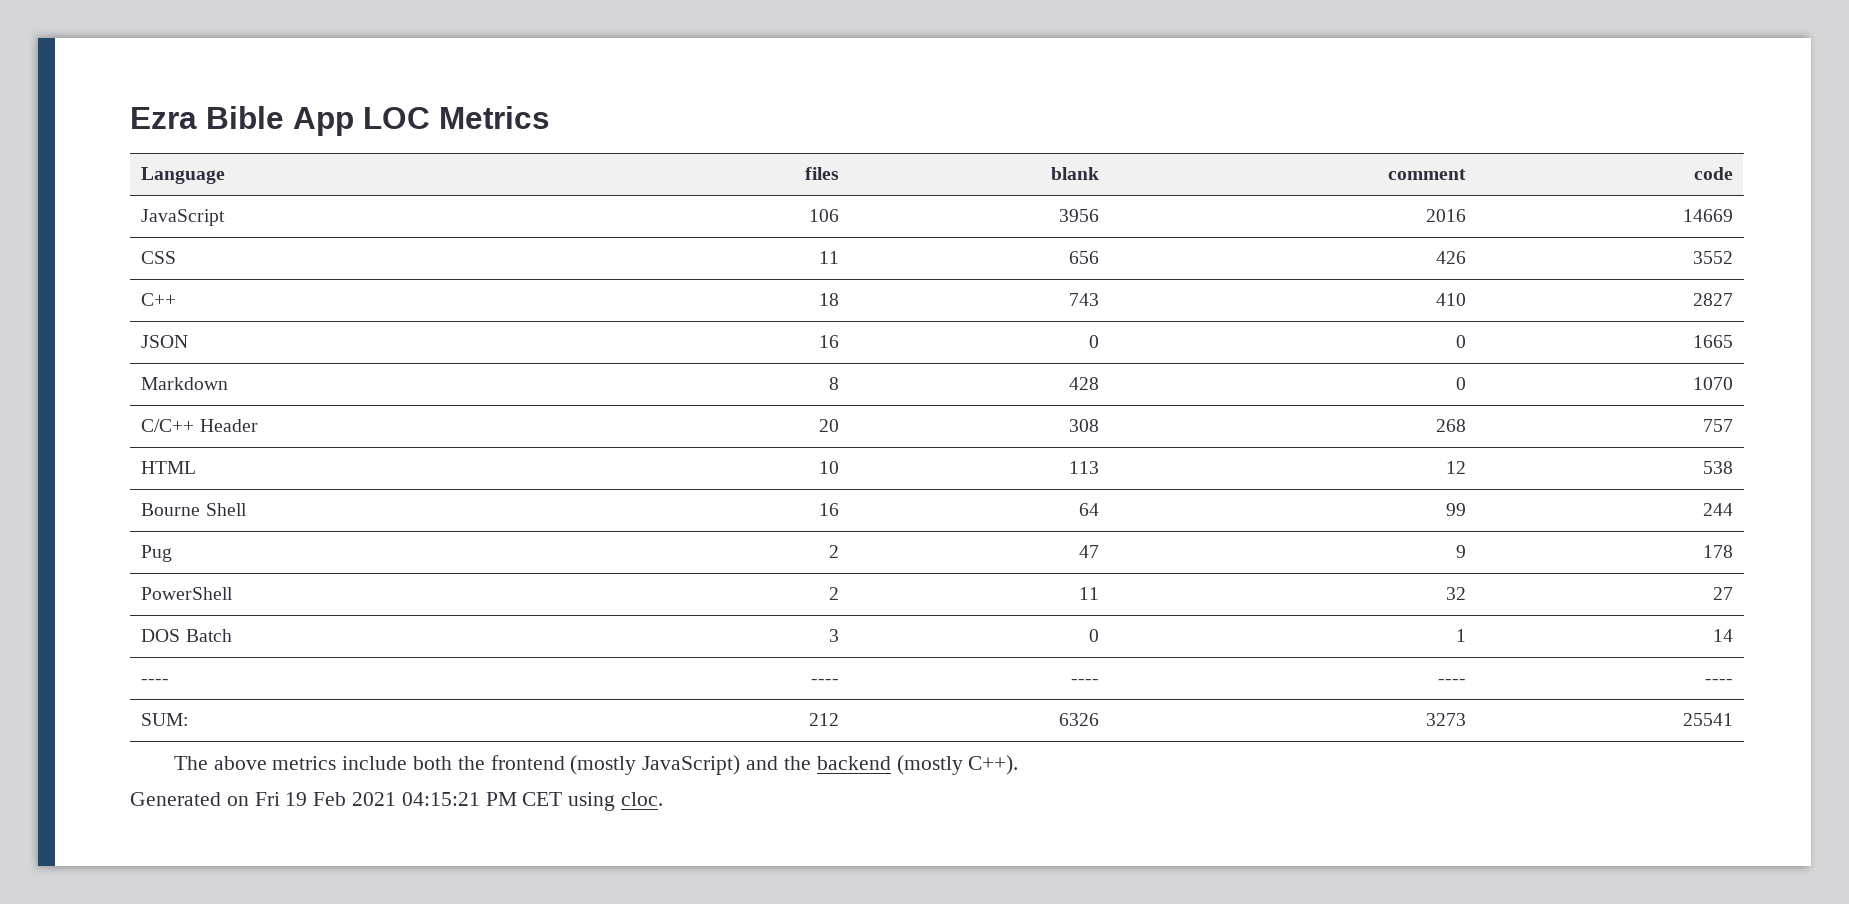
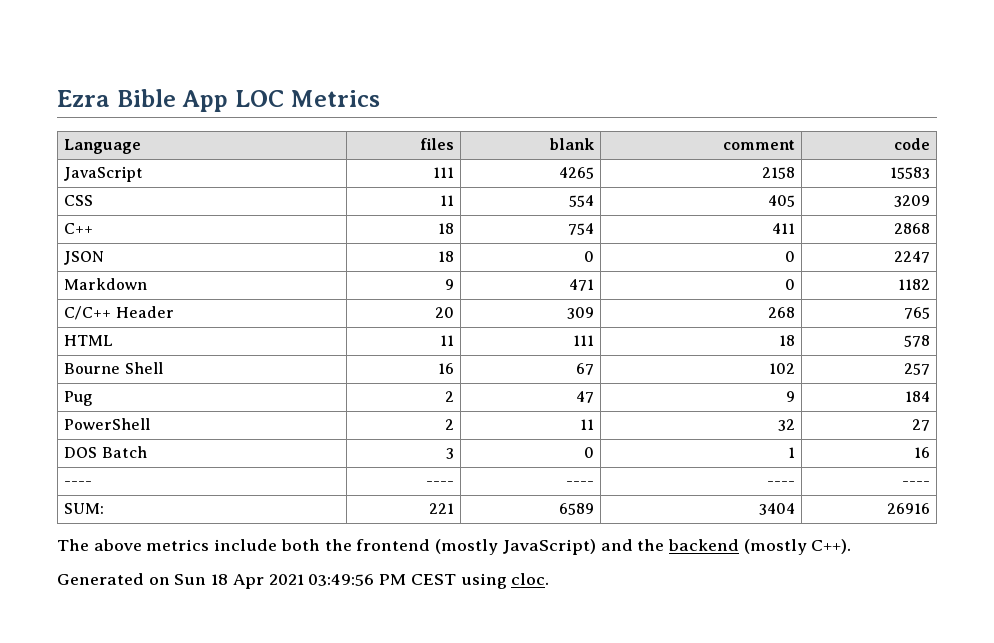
- JavaScript | 106 | 3956 | 2016 | 14669
+ JavaScript | 111 | 4265 | 2158 | 15583
- CSS | 11 | 656 | 426 | 3552
+ CSS | 11 | 554 | 405 | 3209
- C++ | 18 | 743 | 410 | 2827
+ C++ | 18 | 754 | 411 | 2868
- JSON | 16 | 0 | 0 | 1665
+ JSON | 18 | 0 | 0 | 2247
- Markdown | 8 | 428 | 0 | 1070
+ Markdown | 9 | 471 | 0 | 1182
- C/C++ Header | 20 | 308 | 268 | 757
+ C/C++ Header | 20 | 309 | 268 | 765
- HTML | 10 | 113 | 12 | 538
+ HTML | 11 | 111 | 18 | 578
- Bourne Shell | 16 | 64 | 99 | 244
+ Bourne Shell | 16 | 67 | 102 | 257
- Pug | 2 | 47 | 9 | 178
+ Pug | 2 | 47 | 9 | 184
- DOS Batch | 3 | 0 | 1 | 14
+ DOS Batch | 3 | 0 | 1 | 16
- SUM: | 212 | 6326 | 3273 | 25541
+ SUM: | 221 | 6589 | 3404 | 26916
- Generated on Fri 19 Feb 2021 04:15:21 PM CET using cloc.
+ Generated on Sun 18 Apr 2021 03:49:56 PM CEST using cloc.

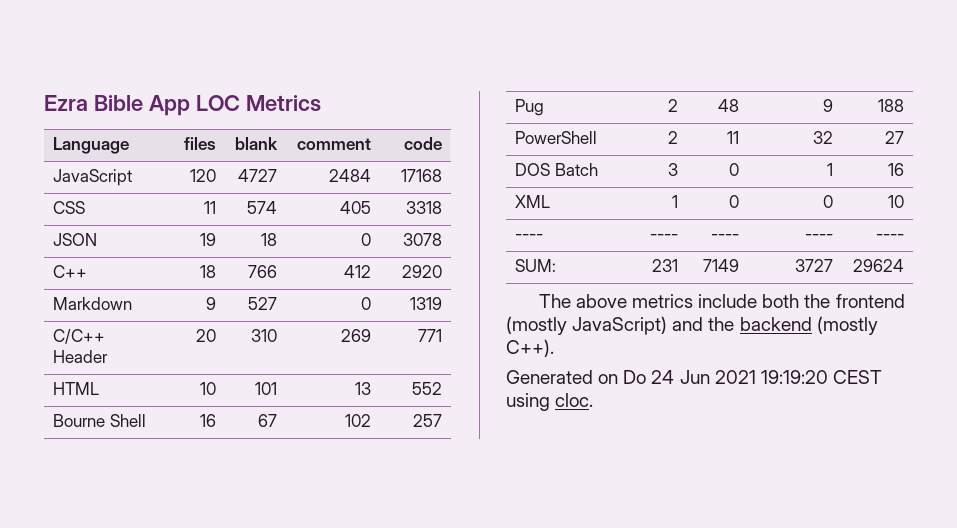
- JavaScript | 111 | 4265 | 2158 | 15583
+ JavaScript | 120 | 4727 | 2484 | 17168
- CSS | 11 | 554 | 405 | 3209
- C++ | 18 | 754 | 411 | 2868
- JSON | 18 | 0 | 0 | 2247
+ CSS | 11 | 574 | 405 | 3318
+ JSON | 19 | 18 | 0 | 3078
+ C++ | 18 | 766 | 412 | 2920
- Markdown | 9 | 471 | 0 | 1182
+ Markdown | 9 | 527 | 0 | 1319
- C/C++ Header | 20 | 309 | 268 | 765
- HTML | 11 | 111 | 18 | 578
+ C/C++ Header | 20 | 310 | 269 | 771
+ HTML | 10 | 101 | 13 | 552
- Pug | 2 | 47 | 9 | 184
+ Pug | 2 | 48 | 9 | 188
+ XML | 1 | 0 | 0 | 10
- SUM: | 221 | 6589 | 3404 | 26916
+ SUM: | 231 | 7149 | 3727 | 29624
- Generated on Sun 18 Apr 2021 03:49:56 PM CEST using cloc.
+ Generated on Do 24 Jun 2021 19:19:20 CEST using cloc.

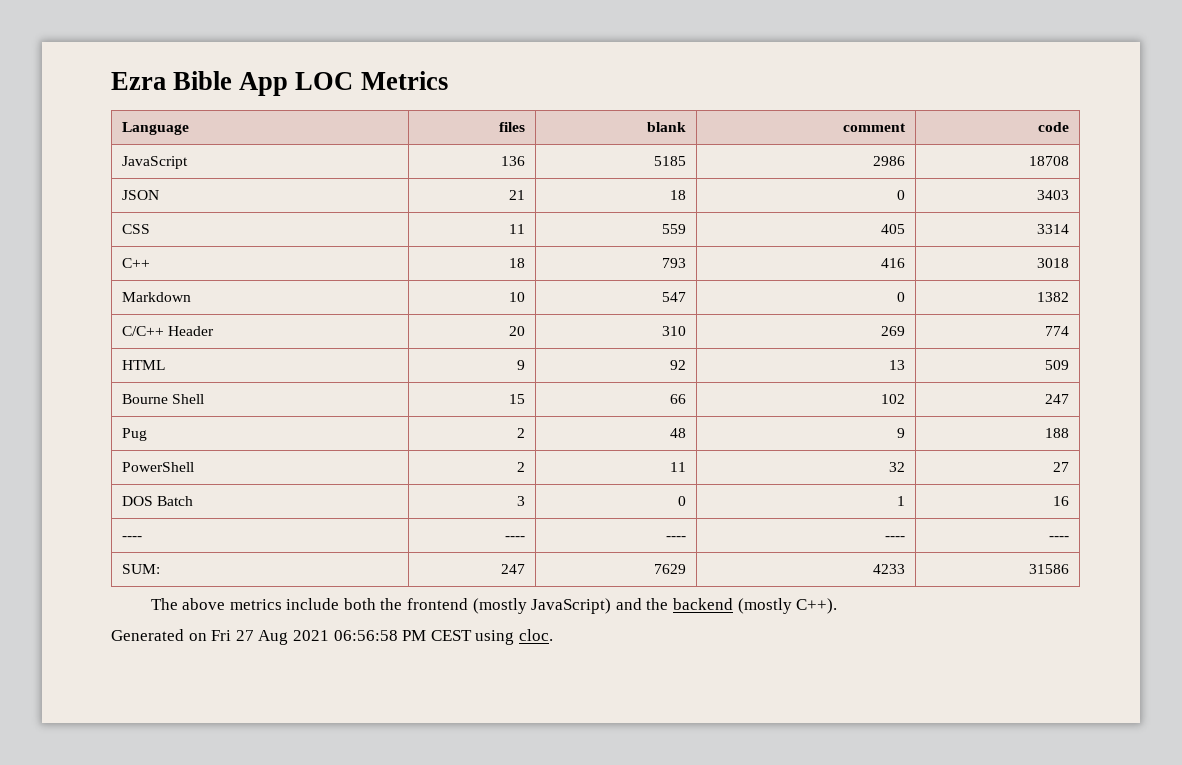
- JavaScript | 120 | 4727 | 2484 | 17168
+ JavaScript | 136 | 5185 | 2986 | 18708
+ JSON | 21 | 18 | 0 | 3403
- CSS | 11 | 574 | 405 | 3318
- JSON | 19 | 18 | 0 | 3078
+ CSS | 11 | 559 | 405 | 3314
- C++ | 18 | 766 | 412 | 2920
+ C++ | 18 | 793 | 416 | 3018
- Markdown | 9 | 527 | 0 | 1319
+ Markdown | 10 | 547 | 0 | 1382
- C/C++ Header | 20 | 310 | 269 | 771
+ C/C++ Header | 20 | 310 | 269 | 774
- HTML | 10 | 101 | 13 | 552
+ HTML | 9 | 92 | 13 | 509
- Bourne Shell | 16 | 67 | 102 | 257
+ Bourne Shell | 15 | 66 | 102 | 247
- XML | 1 | 0 | 0 | 10
- SUM: | 231 | 7149 | 3727 | 29624
+ SUM: | 247 | 7629 | 4233 | 31586
- Generated on Do 24 Jun 2021 19:19:20 CEST using cloc.
+ Generated on Fri 27 Aug 2021 06:56:58 PM CEST using cloc.

